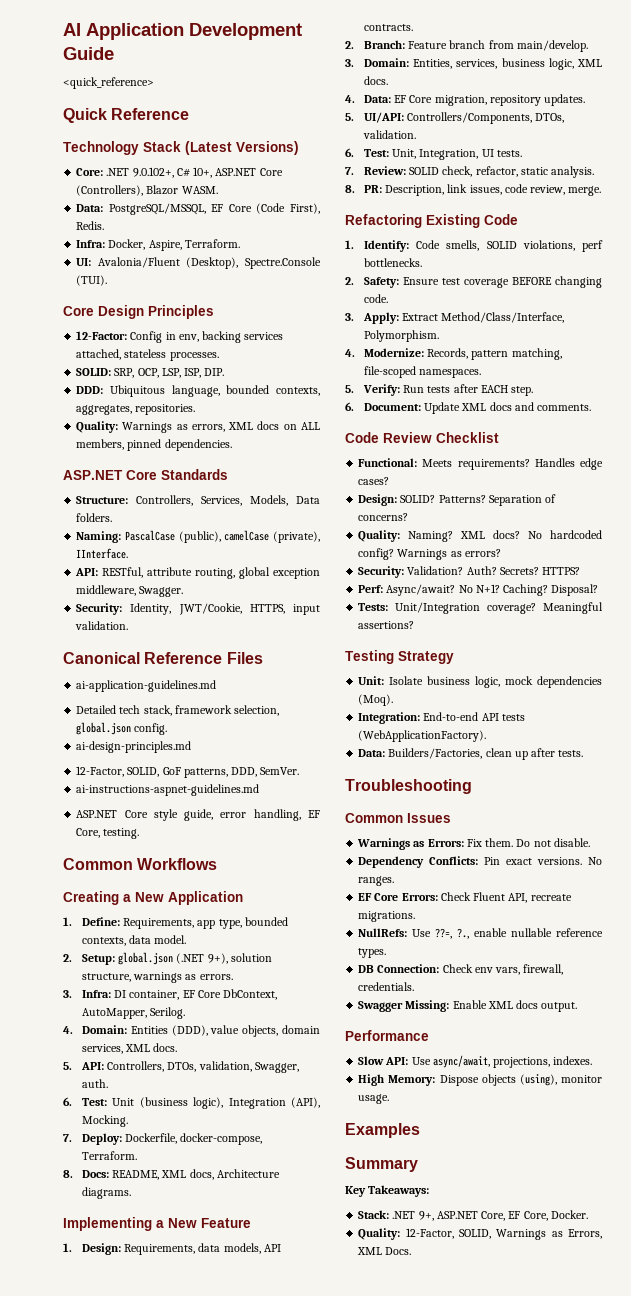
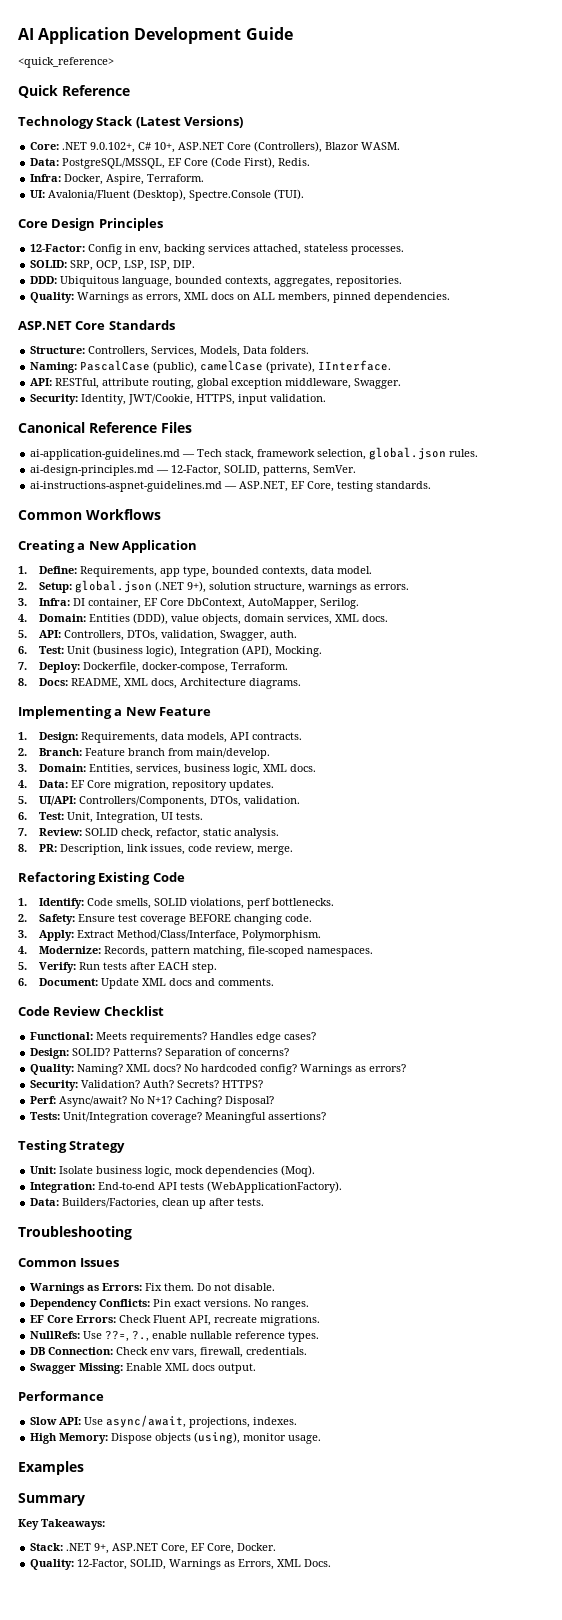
- ai-application-guidelines.md
- Detailed tech stack, framework selection, global.json config.
+ ai-application-guidelines.md — Tech stack, framework selection, global.json rules.
- ai-design-principles.md
- 12-Factor, SOLID, GoF patterns, DDD, SemVer.
+ ai-design-principles.md — 12-Factor, SOLID, patterns, SemVer.
- ai-instructions-aspnet-guidelines.md
- ASP.NET Core style guide, error handling, EF Core, testing.
+ ai-instructions-aspnet-guidelines.md — ASP.NET, EF Core, testing standards.

